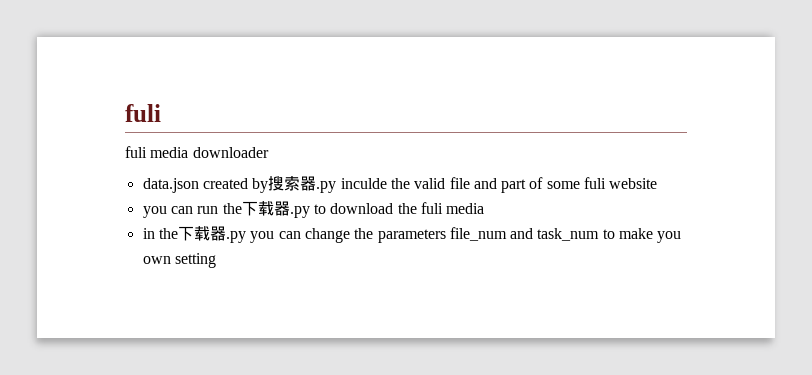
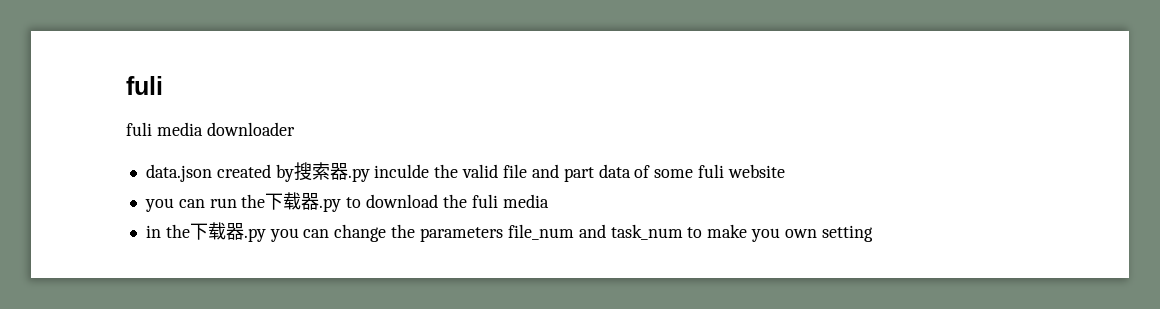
- data.json created by搜索器.py inculde the valid file and part of some fuli website
+ data.json created by搜索器.py inculde the valid file and part data of some fuli website

